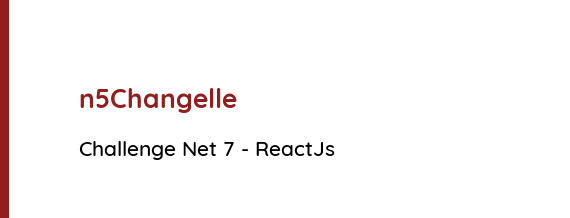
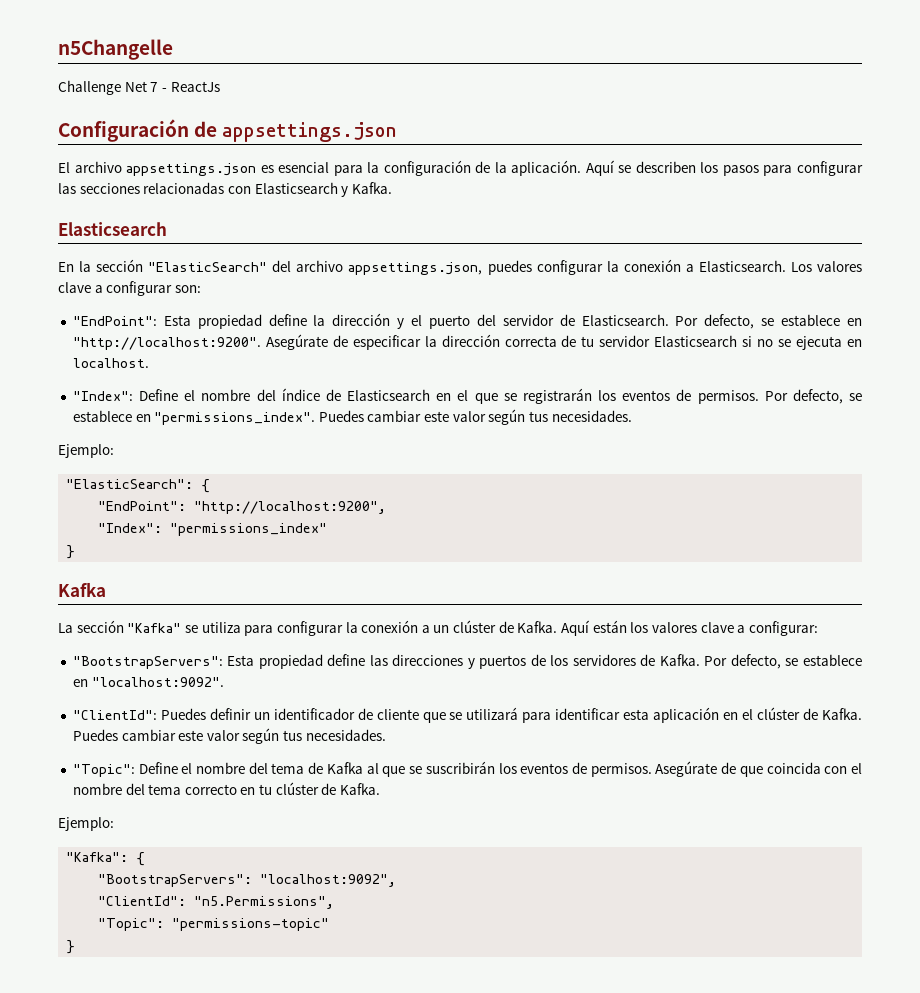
+ Configuración de appsettings.json
+ El archivo appsettings.json es esencial para la configuración de la aplicación. Aquí se describen los pasos para configurar las secciones relacionadas con Elasticsearch y Kafka.
+ Elasticsearch
+ En la sección "ElasticSearch" del archivo appsettings.json, puedes configurar la conexión a Elasticsearch. Los valores clave a configurar son:
+ "EndPoint": Esta propiedad define la dirección y el puerto del servidor de Elasticsearch. Por defecto, se establece en "http://localhost:9200". Asegúrate de especificar la dirección correcta de tu servidor Elasticsearch si no se ejecuta en localhost.
+ "Index": Define el nombre del índice de Elasticsearch en el que se registrarán los eventos de permisos. Por defecto, se establece en "permissions_index". Puedes cambiar este valor según tus necesidades.
+ Ejemplo:
+ "ElasticSearch": {
+ "EndPoint": "http://localhost:9200",
+ "Index": "permissions_index"
+ }
+ Kafka
+ La sección "Kafka" se utiliza para configurar la conexión a un clúster de Kafka. Aquí están los valores clave a configurar:
+ "BootstrapServers": Esta propiedad define las direcciones y puertos de los servidores de Kafka. Por defecto, se establece en "localhost:9092".
+ "ClientId": Puedes definir un identificador de cliente que se utilizará para identificar esta aplicación en el clúster de Kafka. Puedes cambiar este valor según tus necesidades.
+ "Topic": Define el nombre del tema de Kafka al que se suscribirán los eventos de permisos. Asegúrate de que coincida con el nombre del tema correcto en tu clúster de Kafka.
+ Ejemplo:
+ "Kafka": {
+ "BootstrapServers": "localhost:9092",
+ "ClientId": "n5.Permissions",
+ "Topic": "permissions-topic"
+ }

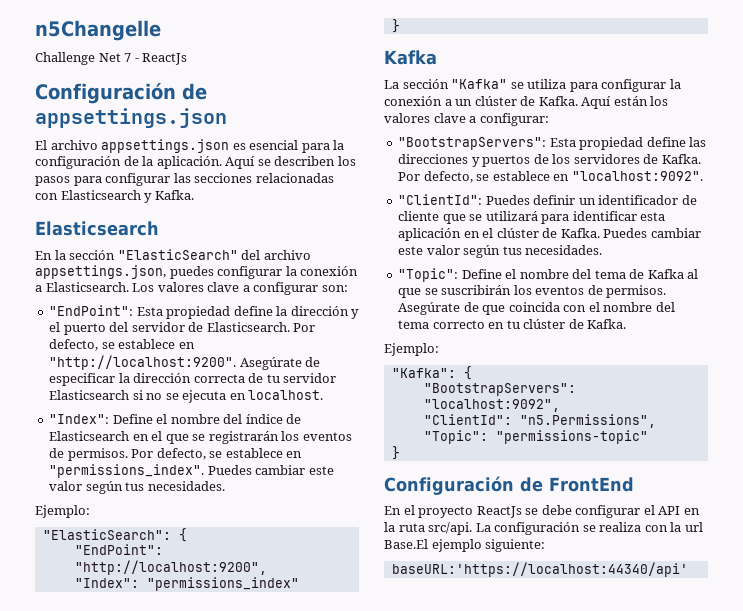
+ Configuración de FrontEnd
+ En el proyecto ReactJs se debe configurar el API en la ruta src/api. La configuración se realiza con la url Base.El ejemplo siguiente:
+ baseURL:'https://localhost:44340/api'

